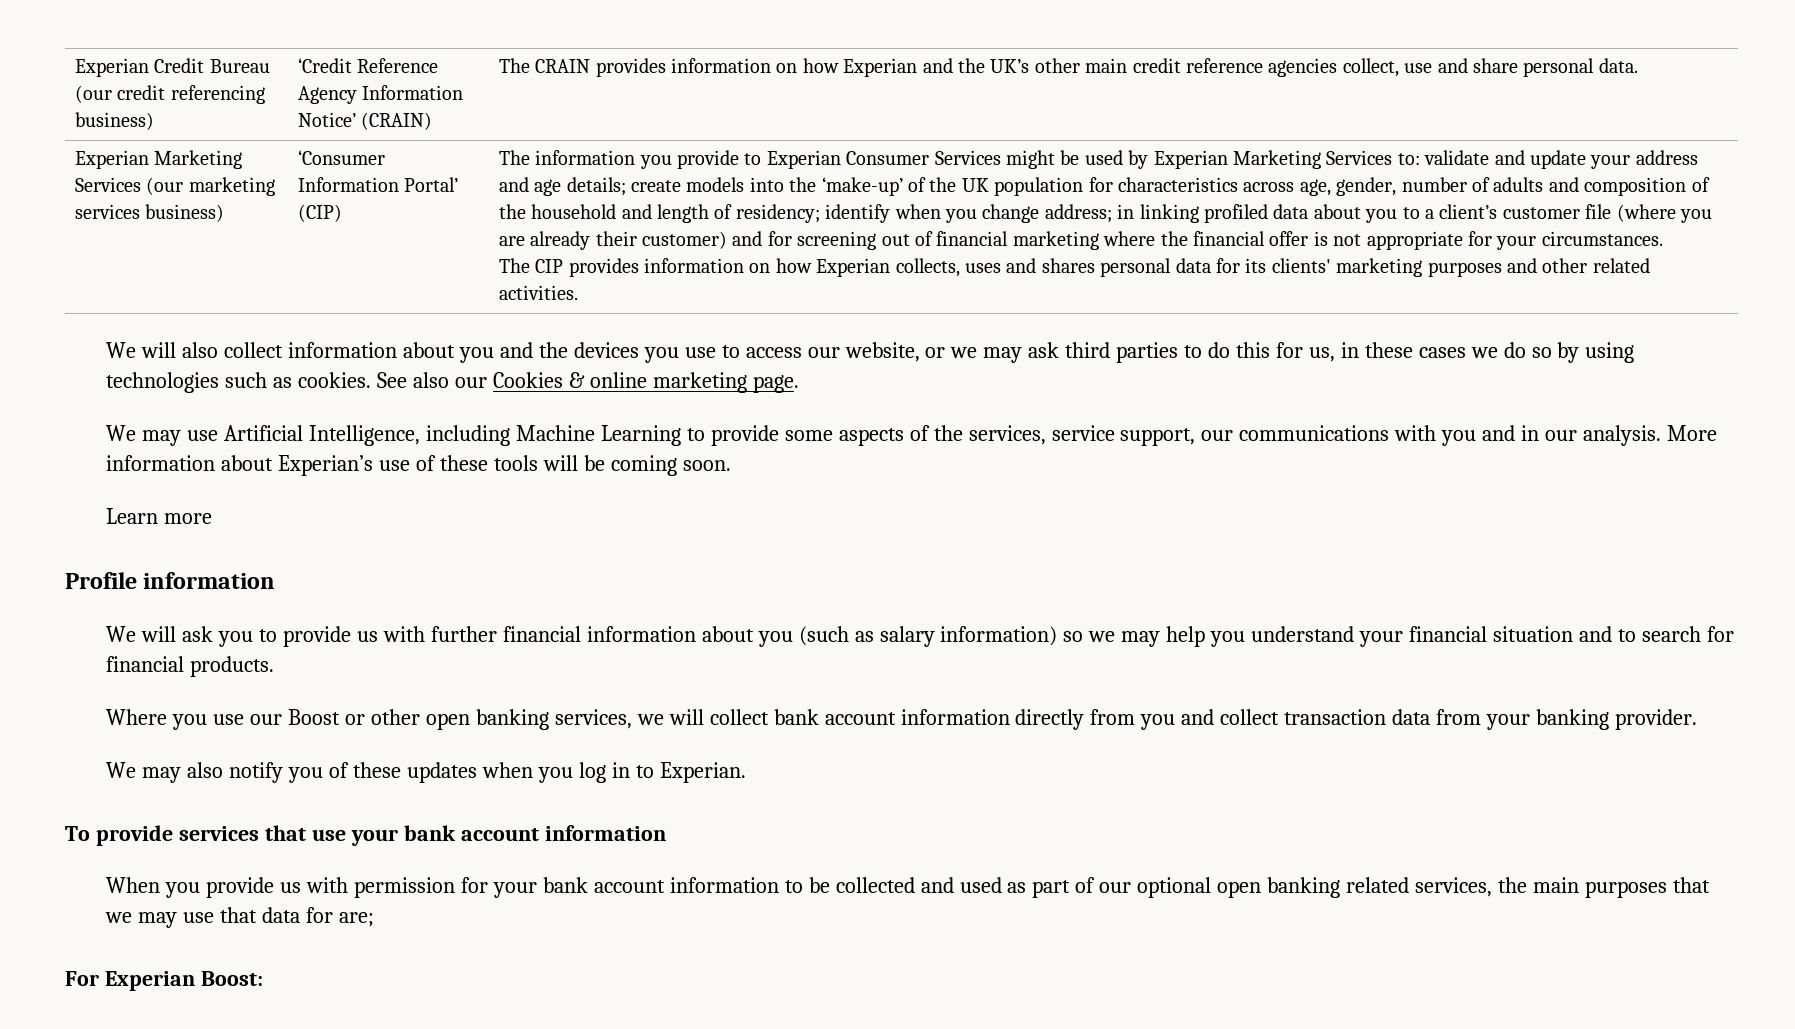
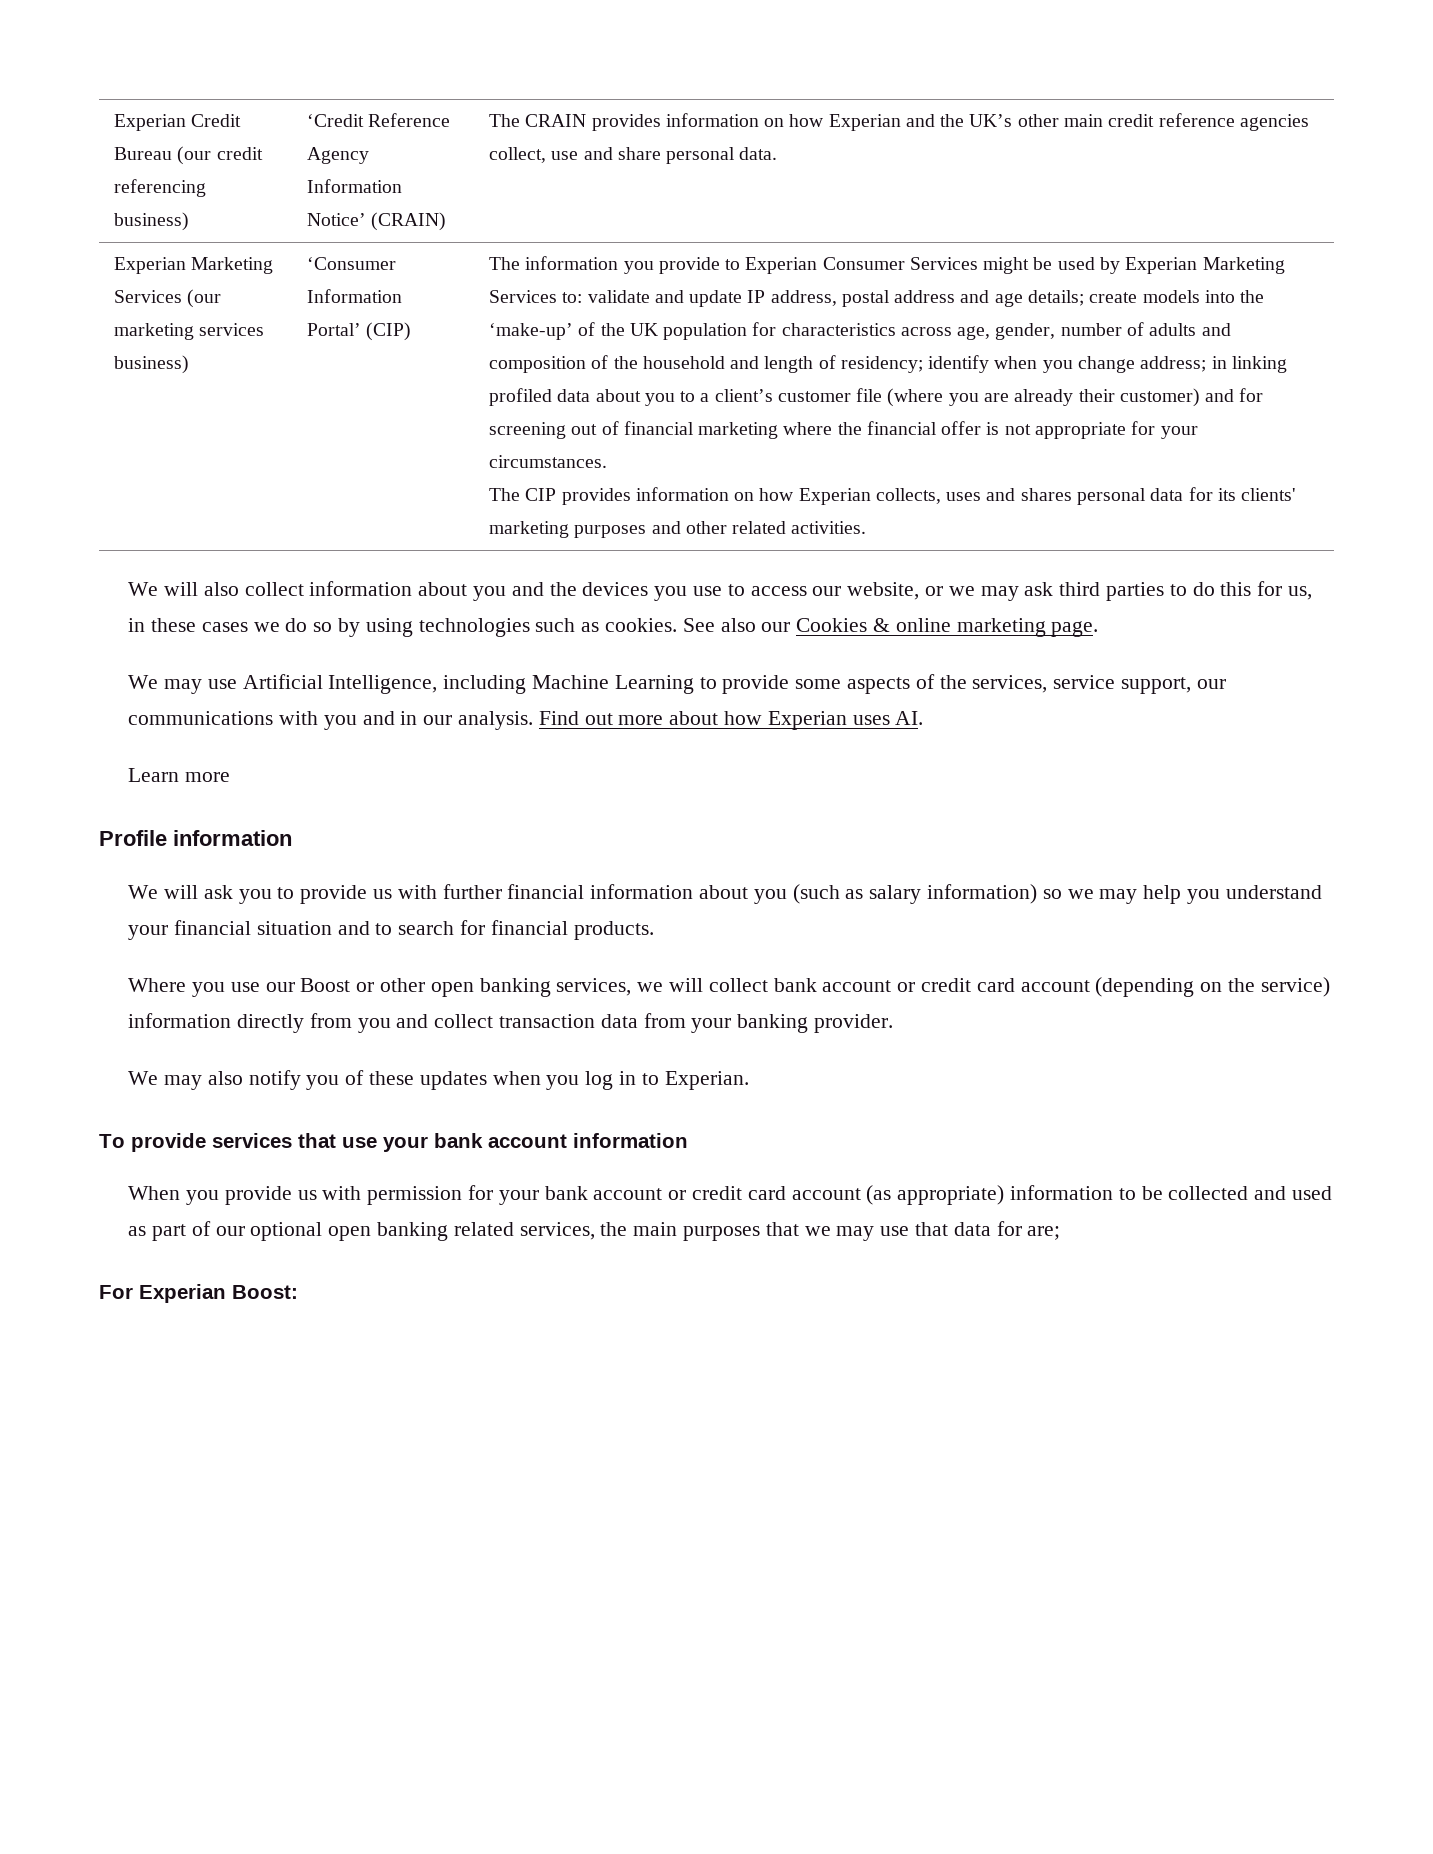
- validate and update your address and age details;
+ validate and update IP address, postal address and age details;
- More information about Experian’s use of these tools will be coming soon.
+ Find out more about how Experian uses AI.
- Where you use our Boost or other open banking services, we will collect bank account information directly from you and collect transaction data from your banking provider.
+ Where you use our Boost or other open banking services, we will collect bank account or credit card account (depending on the service) information directly from you and collect transaction data from your banking provider.
- When you provide us with permission for your bank account information to be collected and used as part of our optional open banking related services, the main purposes that we may use that data for are;
+ When you provide us with permission for your bank account or credit card account (as appropriate) information to be collected and used as part of our optional open banking related services, the main purposes that we may use that data for are;

